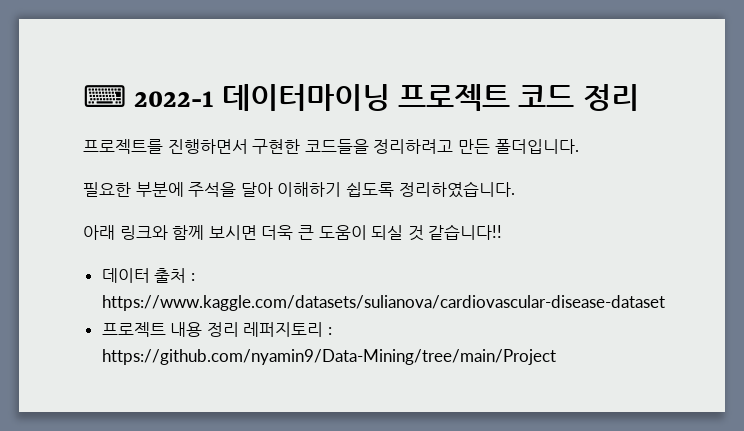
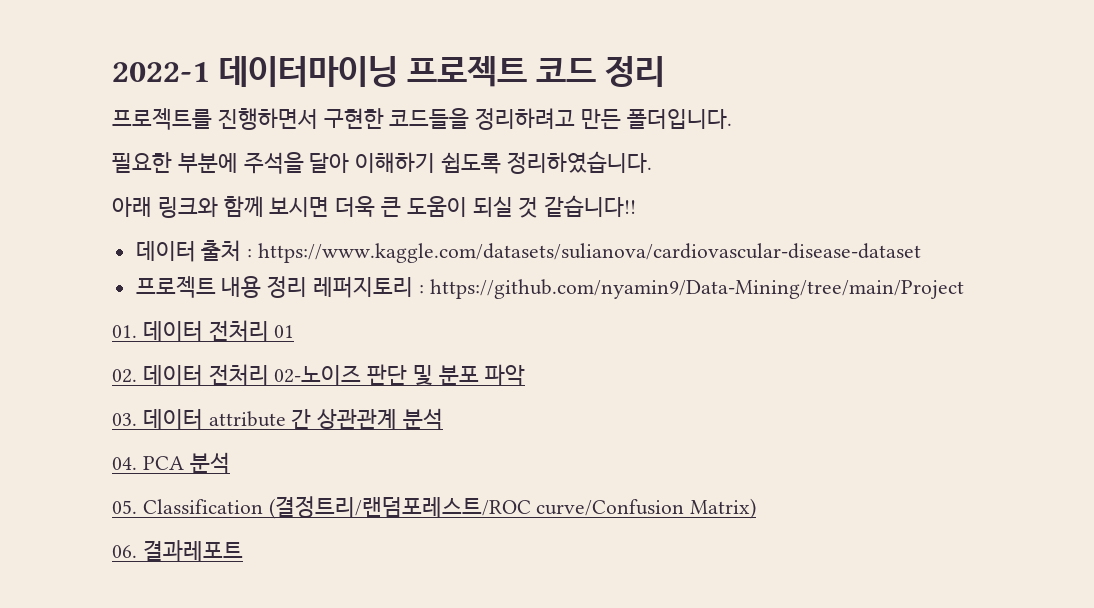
- ⌨ 2022-1 데이터마이닝 프로젝트 코드 정리
+ 2022-1 데이터마이닝 프로젝트 코드 정리
+ 01. 데이터 전처리 01
+ 02. 데이터 전처리 02-노이즈 판단 및 분포 파악
+ 03. 데이터 attribute 간 상관관계 분석
+ 04. PCA 분석
+ 05. Classification (결정트리/랜덤포레스트/ROC curve/Confusion Matrix)
+ 06. 결과레포트

